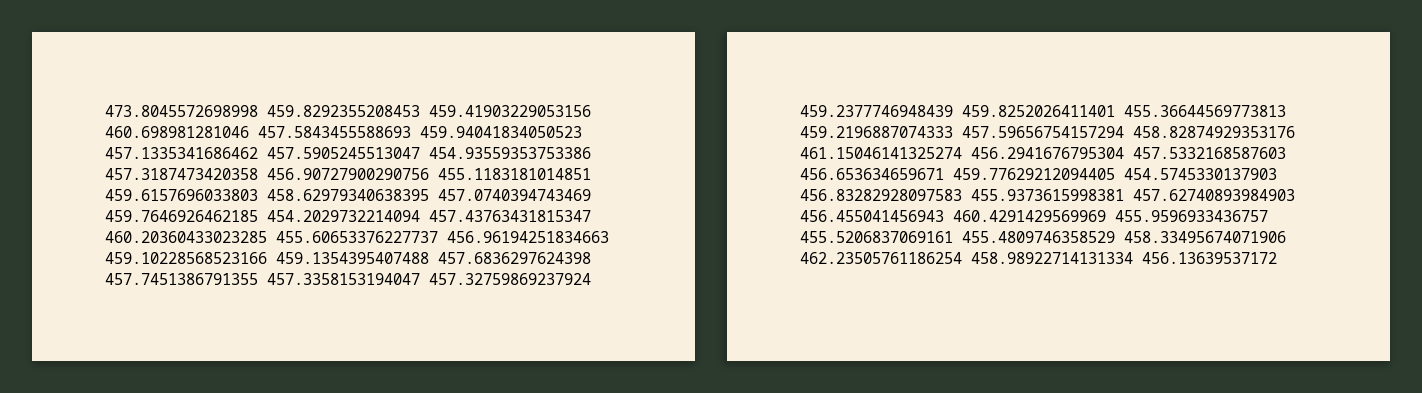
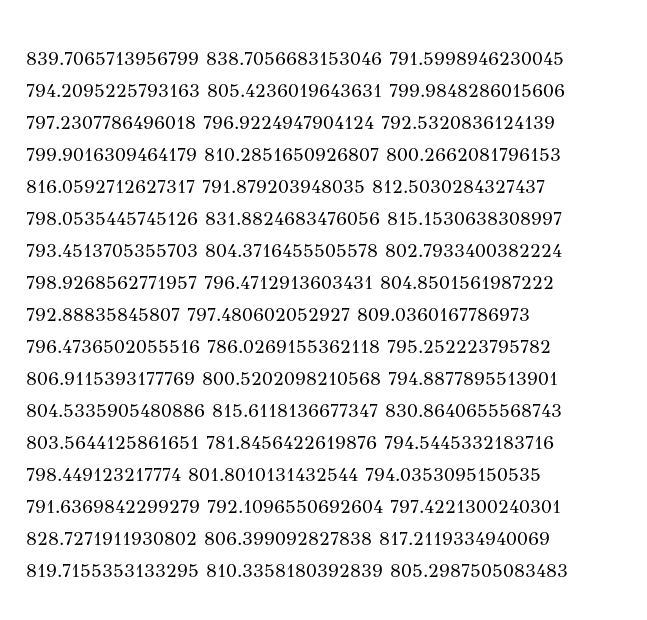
- 473.8045572698998 459.8292355208453 459.41903229053156 460.698981281046 457.5843455588693 459.94041834050523 457.1335341686462 457.5905245513047 454.93559353753386 457.3187473420358 456.90727900290756 455.1183181014851 459.6157696033803 458.62979340638395 457.0740394743469 459.7646926462185 454.2029732214094 457.43763431815347 460.20360433023285 455.60653376227737 456.96194251834663 459.10228568523166 459.1354395407488 457.6836297624398 457.7451386791355 457.3358153194047 457.32759869237924 459.2377746948439 459.8252026411401 455.36644569773813 459.2196887074333 457.59656754157294 458.82874929353176 461.15046141325274 456.2941676795304 457.5332168587603 456.653634659671 459.77629212094405 454.5745330137903 456.83282928097583 455.9373615998381 457.62740893984903 456.455041456943 460.4291429569969 455.9596933436757 455.5206837069161 455.4809746358529 458.33495674071906 462.23505761186254 458.98922714131334 456.13639537172
+ 839.7065713956799 838.7056683153046 791.5998946230045 794.2095225793163 805.4236019643631 799.9848286015606 797.2307786496018 796.9224947904124 792.5320836124139 799.9016309464179 810.2851650926807 800.2662081796153 816.0592712627317 791.879203948035 812.5030284327437 798.0535445745126 831.8824683476056 815.1530638308997 793.4513705355703 804.3716455505578 802.7933400382224 798.9268562771957 796.4712913603431 804.8501561987222 792.88835845807 797.480602052927 809.0360167786973 796.4736502055516 786.0269155362118 795.252223795782 806.9115393177769 800.5202098210568 794.8877895513901 804.5335905480886 815.6118136677347 830.8640655568743 803.5644125861651 781.8456422619876 794.5445332183716 798.449123217774 801.8010131432544 794.0353095150535 791.6369842299279 792.1096550692604 797.4221300240301 828.7271911930802 806.399092827838 817.2119334940069 819.7155353133295 810.3358180392839 805.2987505083483

